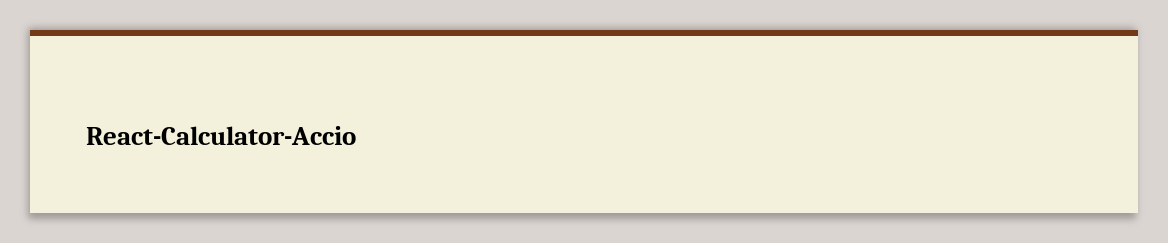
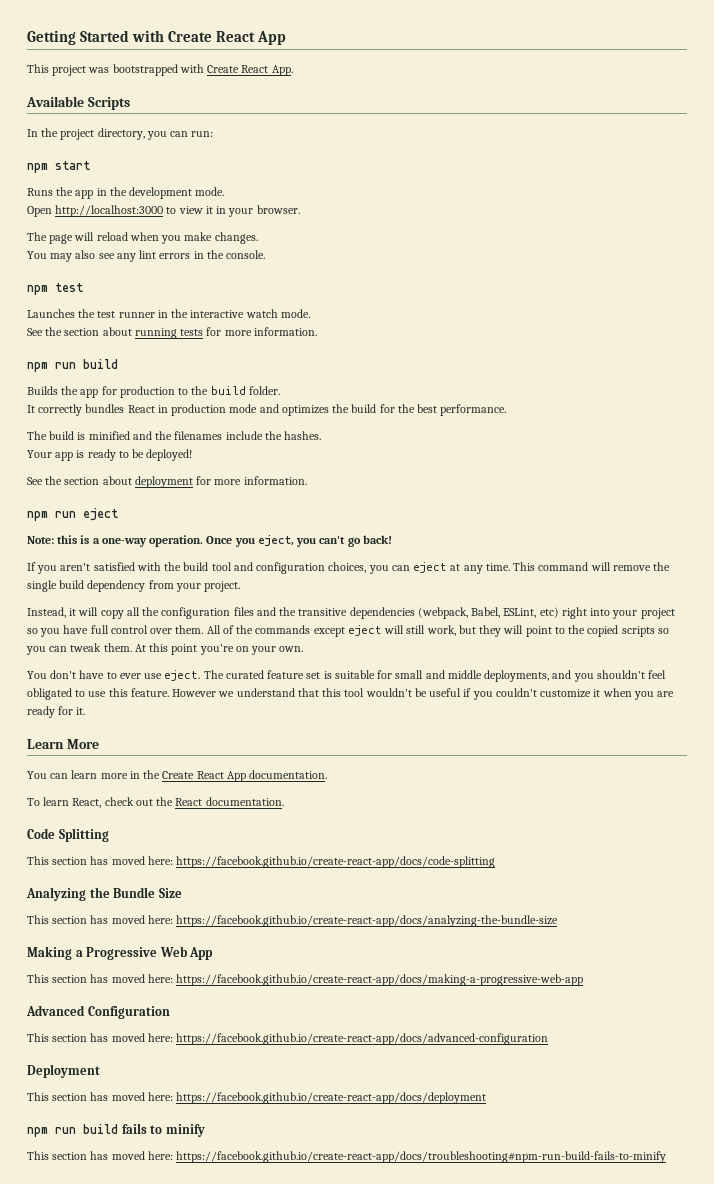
- React-Calculator-Accio
+ Getting Started with Create React App
+ This project was bootstrapped with Create React App.
+ Available Scripts
+ In the project directory, you can run:
+ npm start
+ Runs the app in the development mode.
+ Open http://localhost:3000 to view it in your browser.
+ The page will reload when you make changes.
+ You may also see any lint errors in the console.
+ npm test
+ Launches the test runner in the interactive watch mode.
+ See the section about running tests for more information.
+ npm run build
+ Builds the app for production to the build folder.
+ It correctly bundles React in production mode and optimizes the build for the best performance.
+ The build is minified and the filenames include the hashes.
+ Your app is ready to be deployed!
+ See the section about deployment for more information.
+ npm run eject
+ Note: this is a one-way operation. Once you eject, you can't go back!
+ If you aren't satisfied with the build tool and configuration choices, you can eject at any time. This command will remove the single build dependency from your project.
+ Instead, it will copy all the configuration files and the transitive dependencies (webpack, Babel, ESLint, etc) right into your project so you have full control over them. All of the commands except eject will still work, but they will point to the copied scripts so you can tweak them. At this point you're on your own.
+ You don't have to ever use eject. The curated feature set is suitable for small and middle deployments, and you shouldn't feel obligated to use this feature. However we understand that this tool wouldn't be useful if you couldn't customize it when you are ready for it.
+ Learn More
+ You can learn more in the Create React App documentation.
+ To learn React, check out the React documentation.
+ Code Splitting
+ This section has moved here: https://facebook.github.io/create-react-app/docs/code-splitting
+ Analyzing the Bundle Size
+ This section has moved here: https://facebook.github.io/create-react-app/docs/analyzing-the-bundle-size
+ Making a Progressive Web App
+ This section has moved here: https://facebook.github.io/create-react-app/docs/making-a-progressive-web-app
+ Advanced Configuration
+ This section has moved here: https://facebook.github.io/create-react-app/docs/advanced-configuration
+ Deployment
+ This section has moved here: https://facebook.github.io/create-react-app/docs/deployment
+ npm run build fails to minify
+ This section has moved here: https://facebook.github.io/create-react-app/docs/troubleshooting#npm-run-build-fails-to-minify

